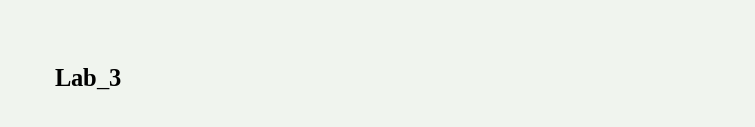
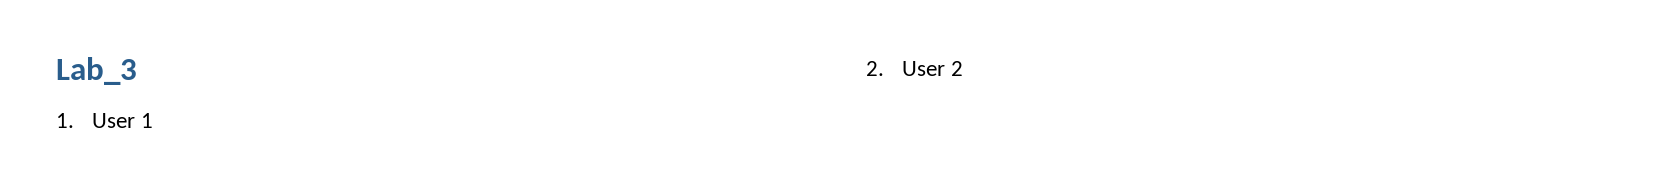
+ 1. User 1
+ 2. User 2

